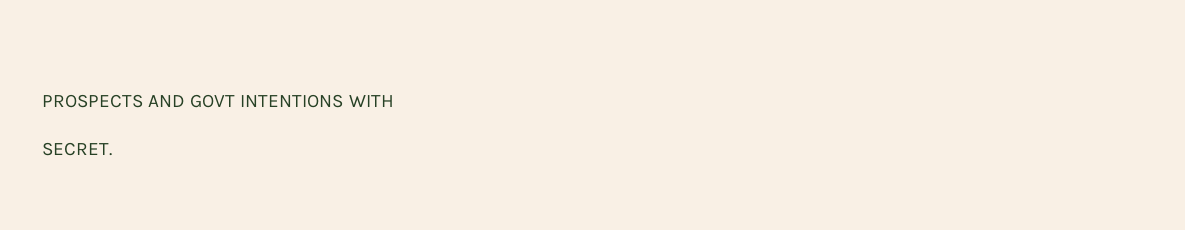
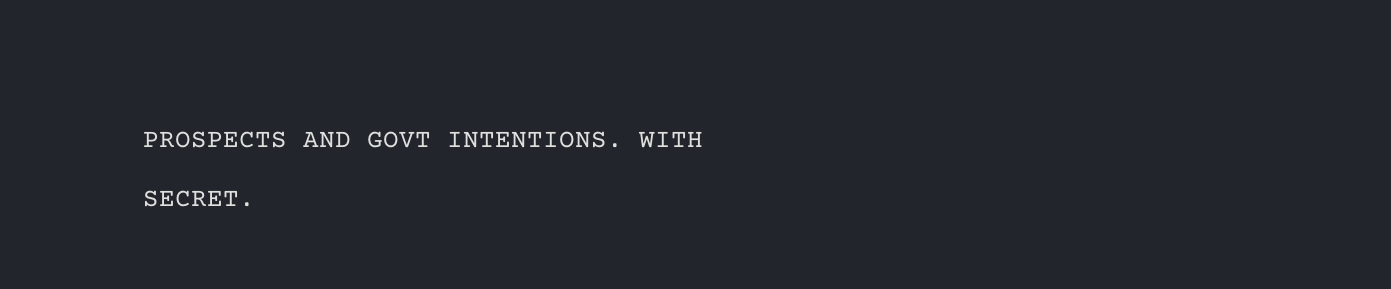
- PROSPECTS AND GOVT INTENTIONS WITH
+ PROSPECTS AND GOVT INTENTIONS. WITH

